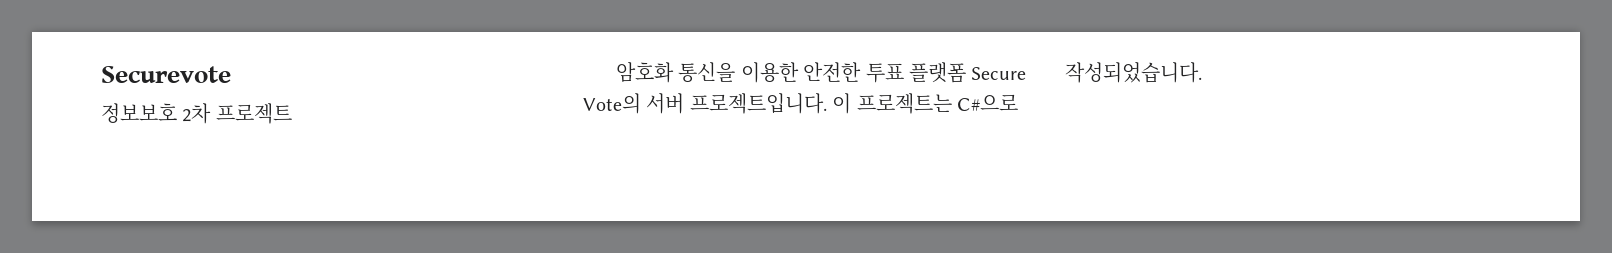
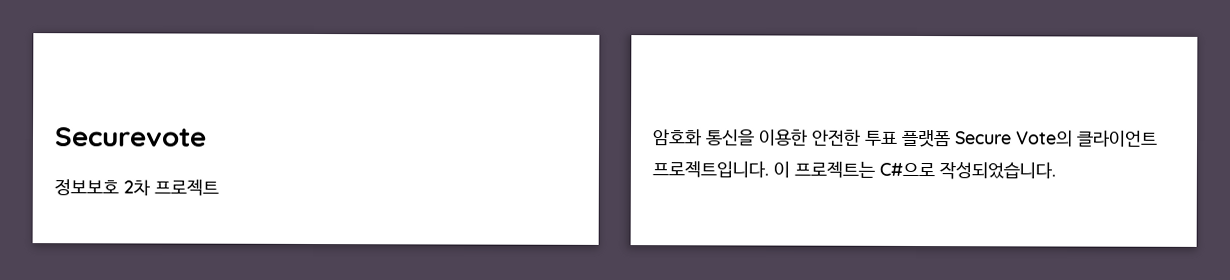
- 암호화 통신을 이용한 안전한 투표 플랫폼 Secure Vote의 서버 프로젝트입니다.
+ 암호화 통신을 이용한 안전한 투표 플랫폼 Secure Vote의 클라이언트 프로젝트입니다.

